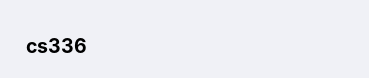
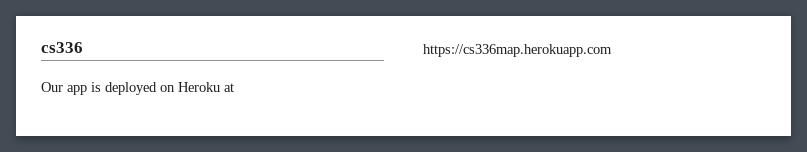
+ Our app is deployed on Heroku at https://cs336map.herokuapp.com

